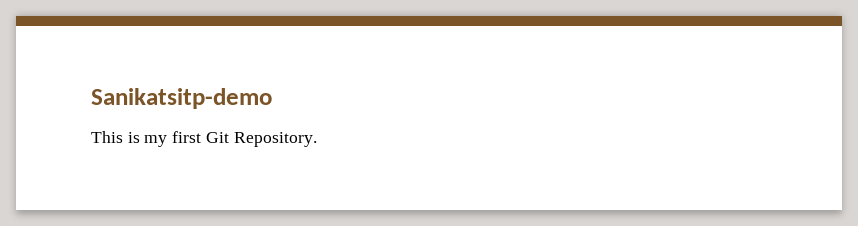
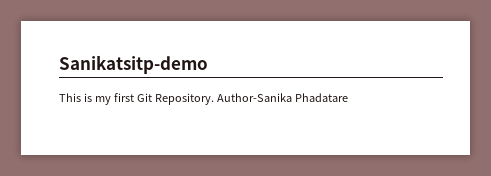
+ Author-Sanika Phadatare

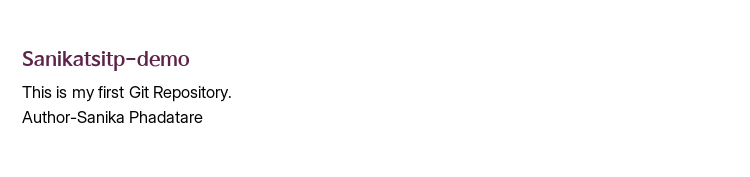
- This is my first Git Repository. Author-Sanika Phadatare
+ This is my first Git Repository.
+ Author-Sanika Phadatare

